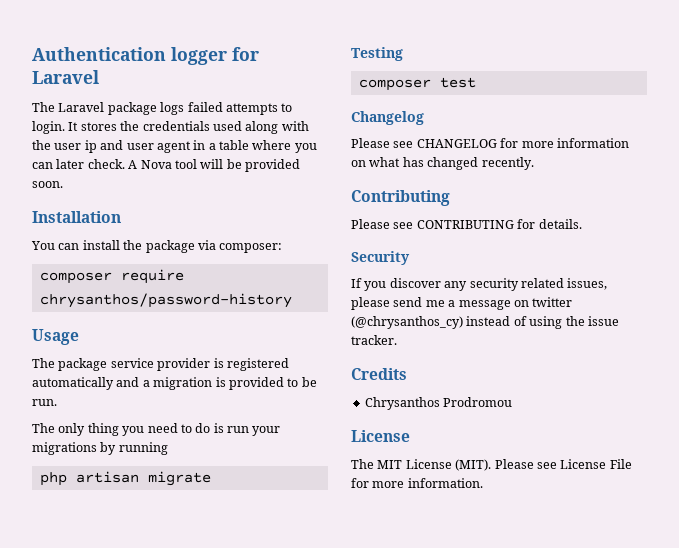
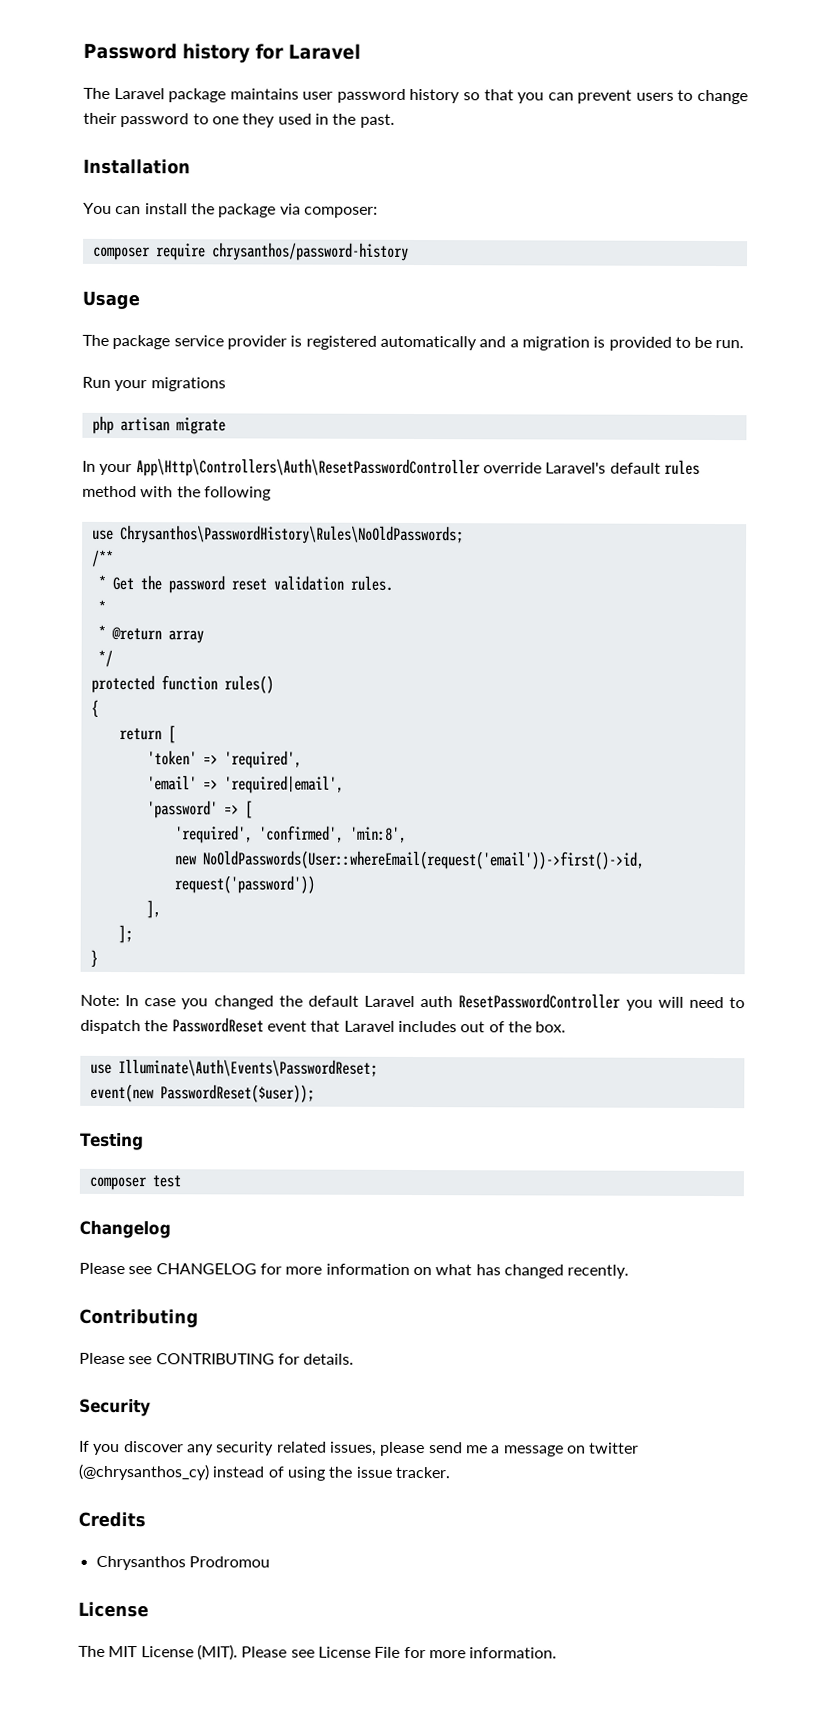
- Authentication logger for Laravel
+ Password history for Laravel
- The Laravel package logs failed attempts to login. It stores the credentials used along with the user ip and user agent in a table where you can later check. A Nova tool will be provided soon.
+ The Laravel package maintains user password history so that you can prevent users to change their password to one they used in the past.
- The only thing you need to do is run your migrations by running
+ Run your migrations
+ In your App\Http\Controllers\Auth\ResetPasswordController override Laravel's default rules method with the following
+ use Chrysanthos\PasswordHistory\Rules\NoOldPasswords;
+ /**
+ * Get the password reset validation rules.
+ *
+ * @return array
+ */
+ protected function rules()
+ {
+ return [
+ 'token' => 'required',
+ 'email' => 'required|email',
+ 'password' => [
+ 'required', 'confirmed', 'min:8',
+ new NoOldPasswords(User::whereEmail(request('email'))->first()->id, request('password'))
+ ],
+ ];
+ }
+ Note: In case you changed the default Laravel auth ResetPasswordController you will need to dispatch the PasswordReset event that Laravel includes out of the box.
+ use Illuminate\Auth\Events\PasswordReset;
+ event(new PasswordReset($user));

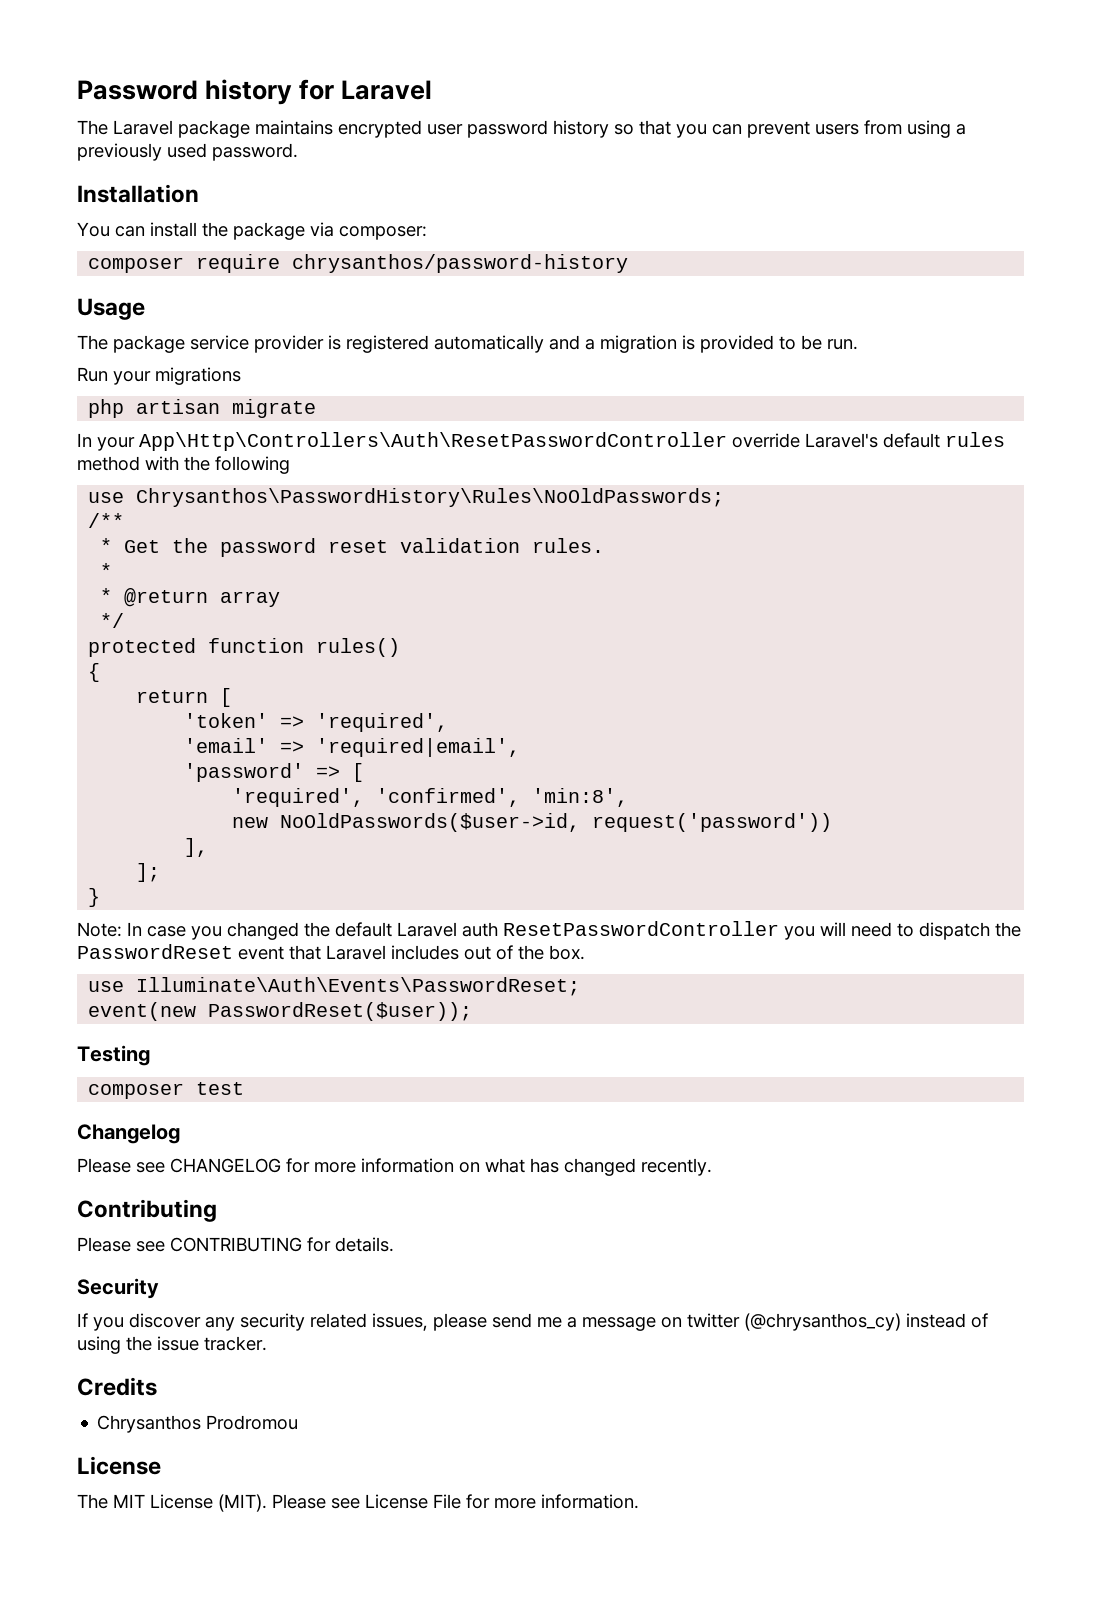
- The Laravel package maintains user password history so that you can prevent users to change their password to one they used in the past.
+ The Laravel package maintains encrypted user password history so that you can prevent users from using a previously used password.
- new NoOldPasswords(User::whereEmail(request('email'))->first()->id, request('password'))
+ new NoOldPasswords($user->id, request('password'))

